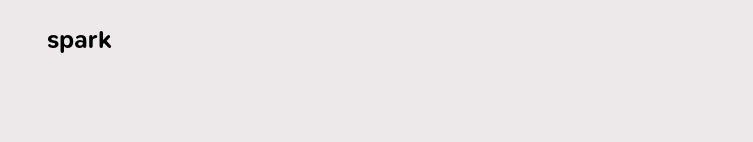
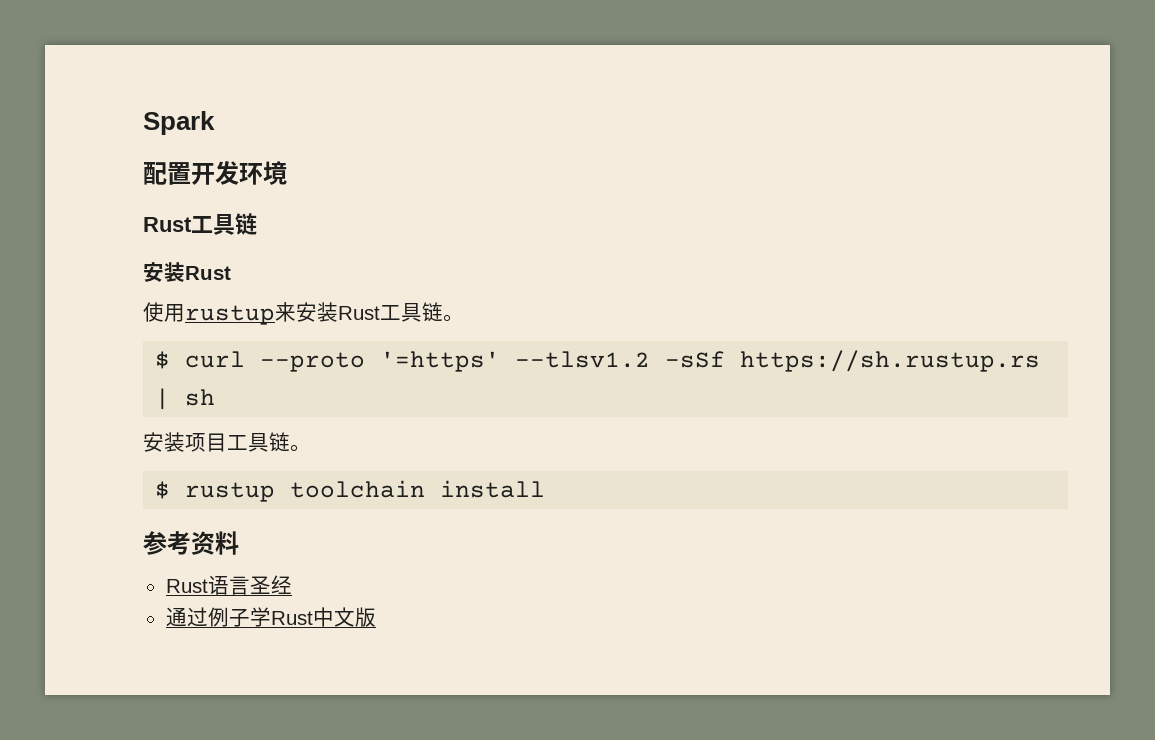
- spark
+ Spark
+ 配置开发环境
+ Rust工具链
+ 安装Rust
+ 使用rustup来安装Rust工具链。
+ $ curl --proto '=https' --tlsv1.2 -sSf https://sh.rustup.rs | sh
+ 安装项目工具链。
+ $ rustup toolchain install
+ 参考资料
+ Rust语言圣经
+ 通过例子学Rust中文版

